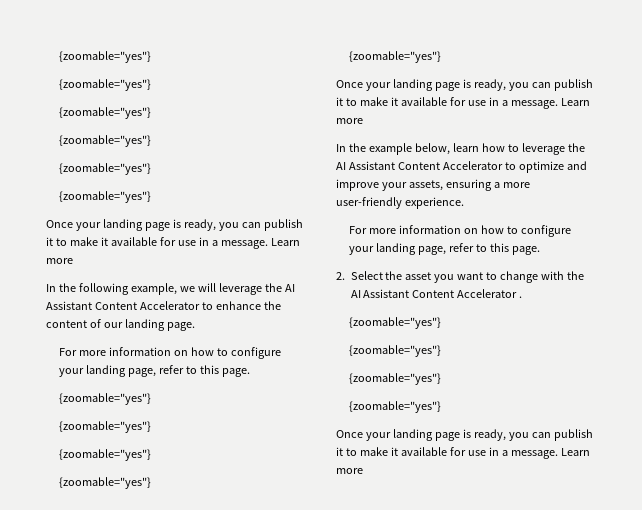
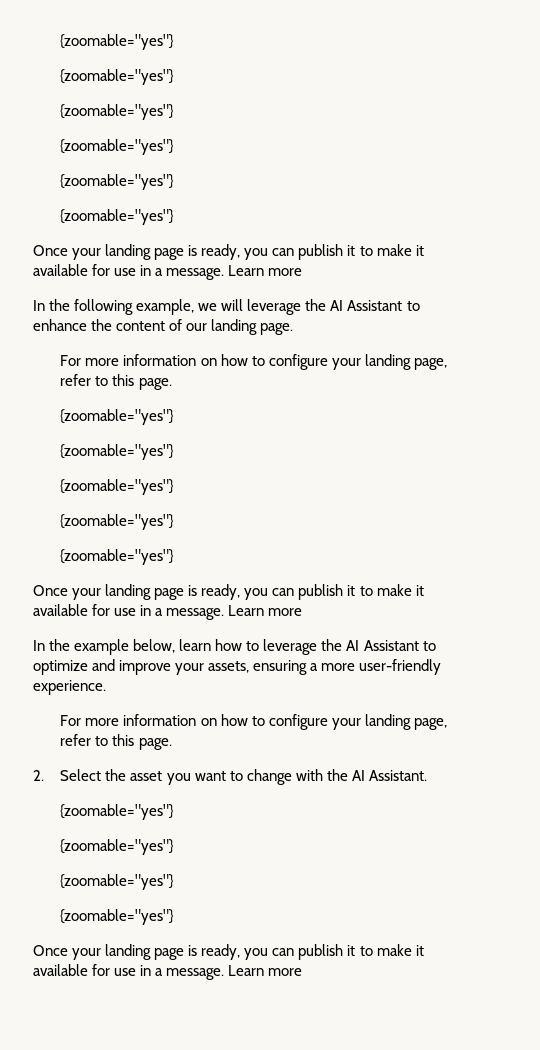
- In the following example, we will leverage the AI Assistant Content Accelerator to enhance the content of our landing page.
+ In the following example, we will leverage the AI Assistant to enhance the content of our landing page.
- In the example below, learn how to leverage the AI Assistant Content Accelerator to optimize and improve your assets, ensuring a more user-friendly experience.
+ In the example below, learn how to leverage the AI Assistant to optimize and improve your assets, ensuring a more user-friendly experience.
- 2. Select the asset you want to change with the AI Assistant Content Accelerator .
+ 2. Select the asset you want to change with the AI Assistant.

